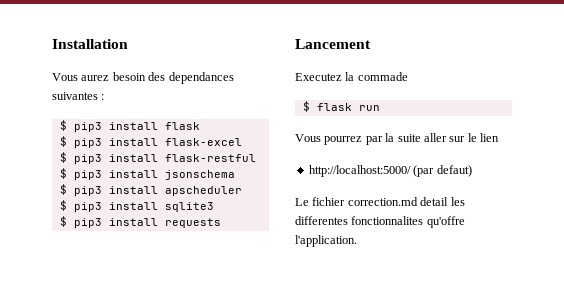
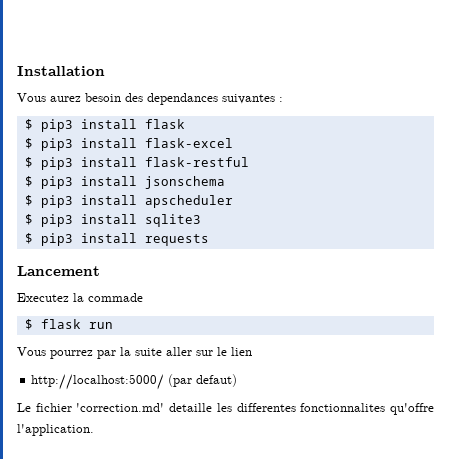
- Le fichier correction.md detail les differentes fonctionnalites qu'offre l'application.
+ Le fichier 'correction.md' detaille les differentes fonctionnalites qu'offre l'application.

